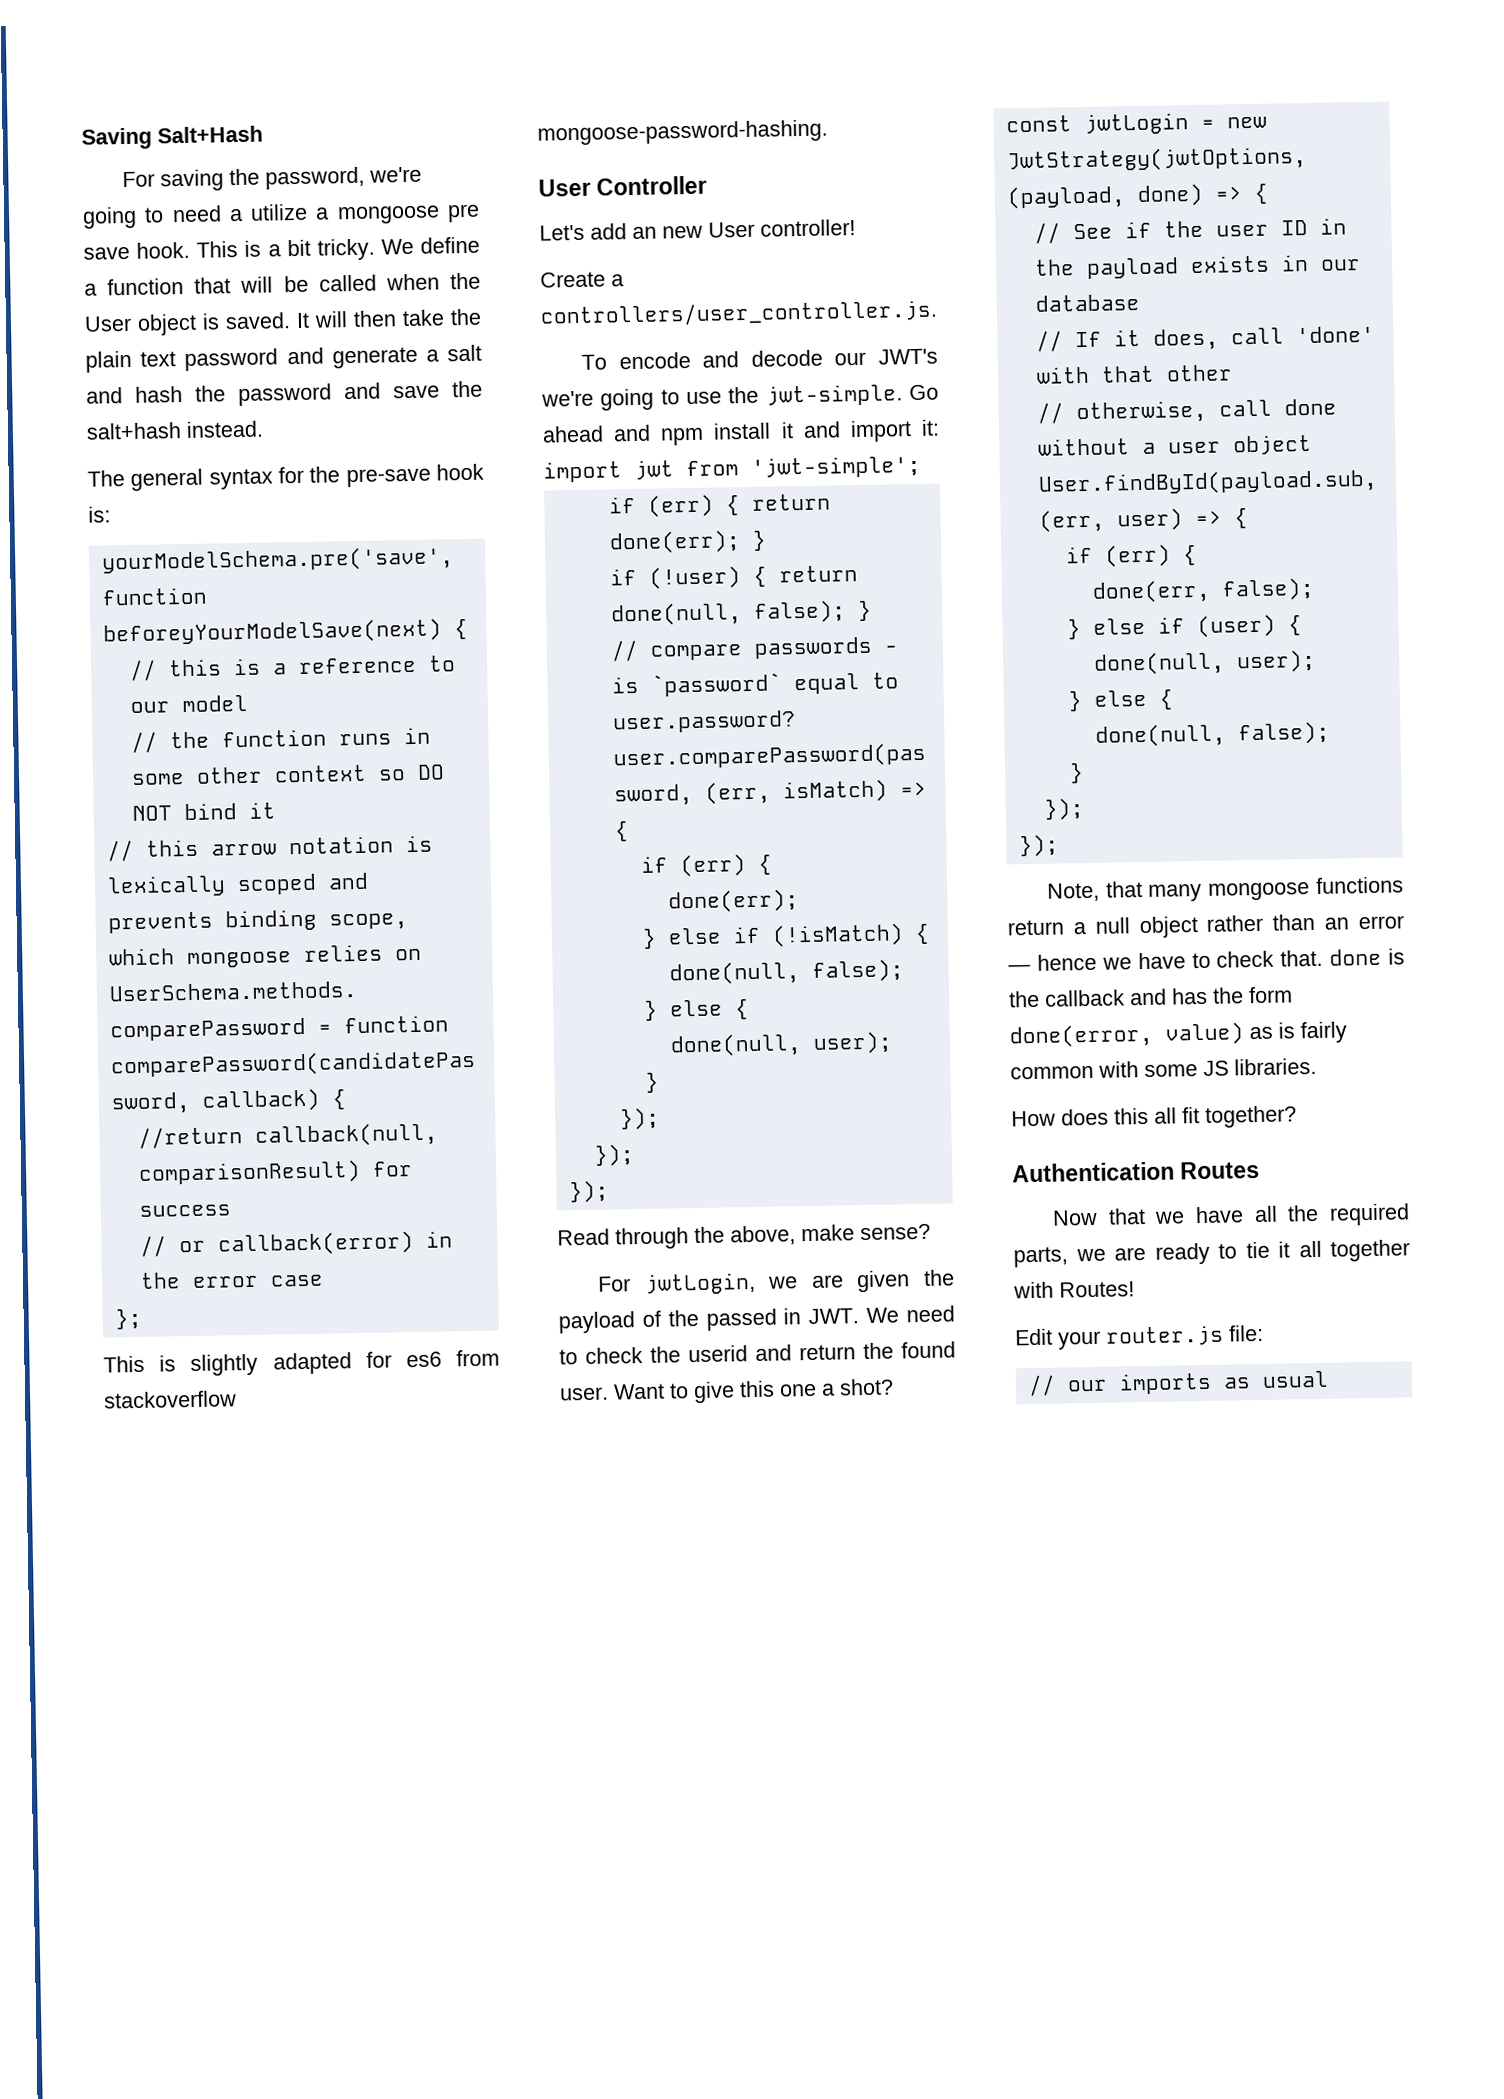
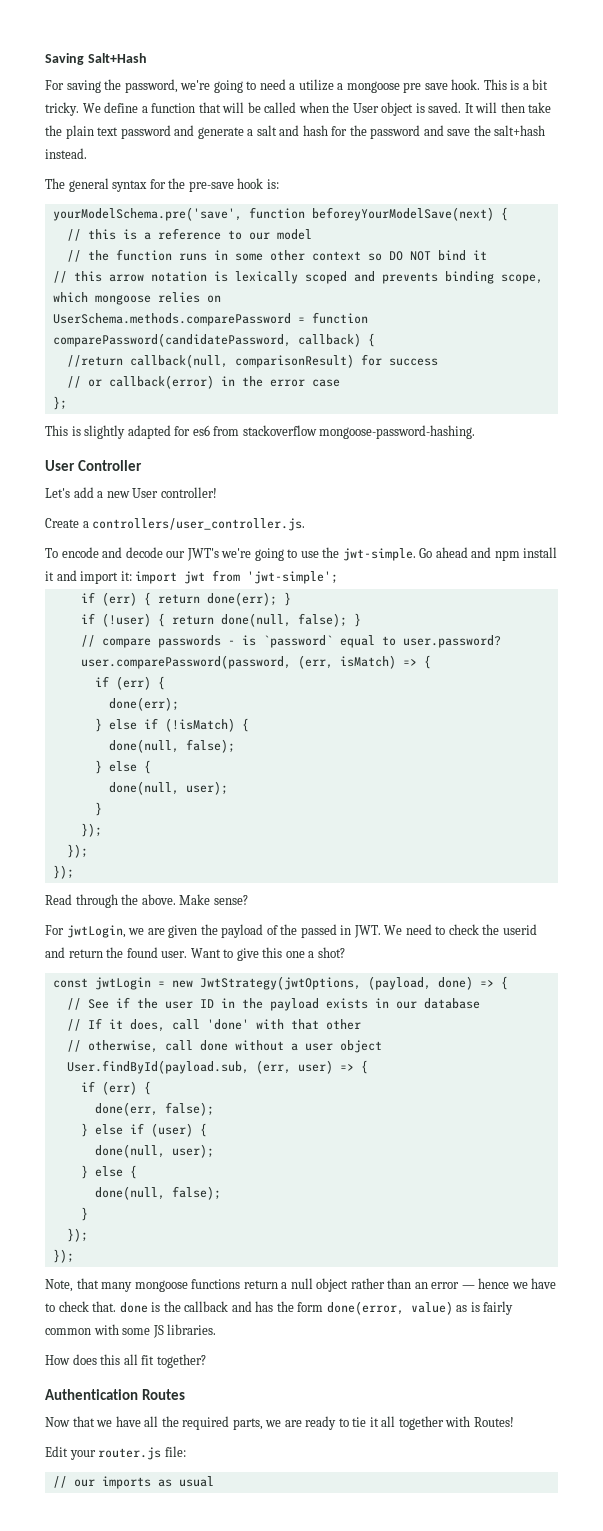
- It will then take the plain text password and generate a salt and hash the password and save the salt+hash instead.
+ It will then take the plain text password and generate a salt and hash for the password and save the salt+hash instead.
- Let's add an new User controller!
+ Let's add a new User controller!
- Read through the above, make sense?
+ Read through the above. Make sense?

